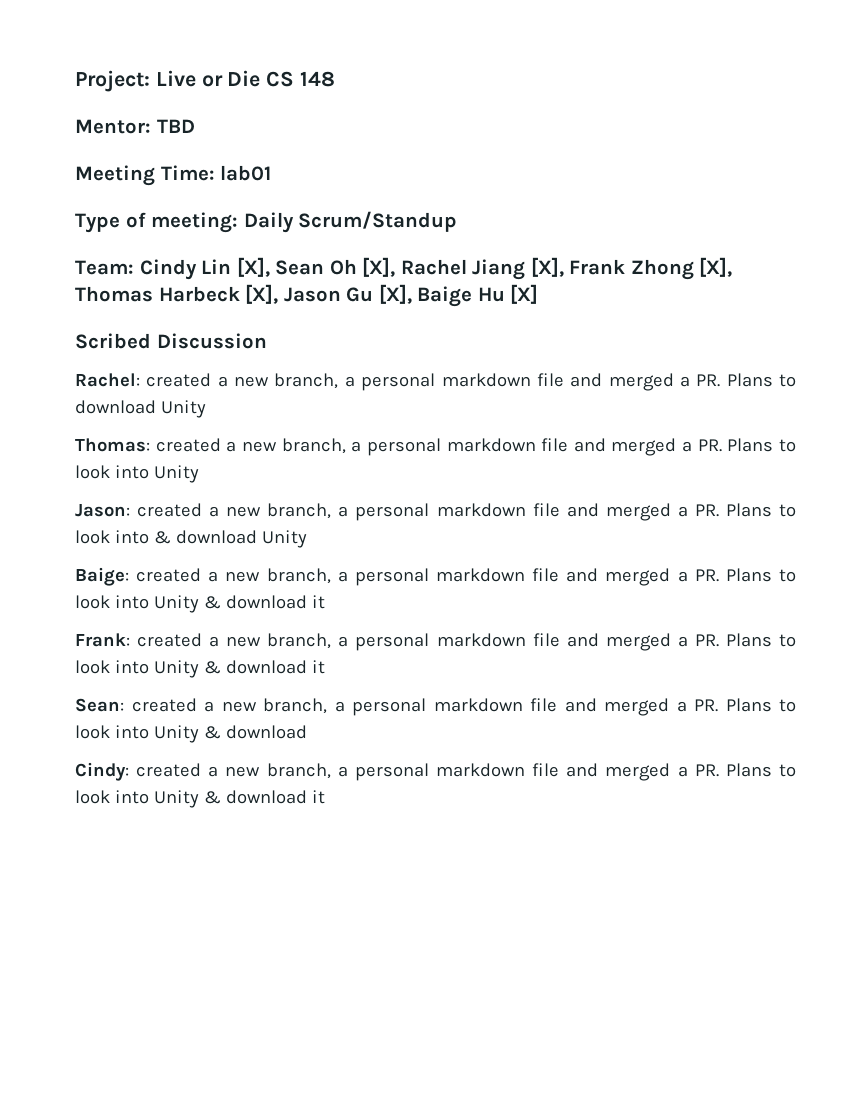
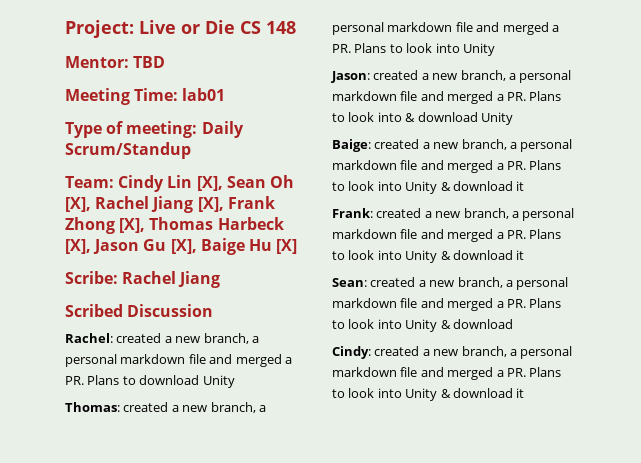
+ Scribe: Rachel Jiang

